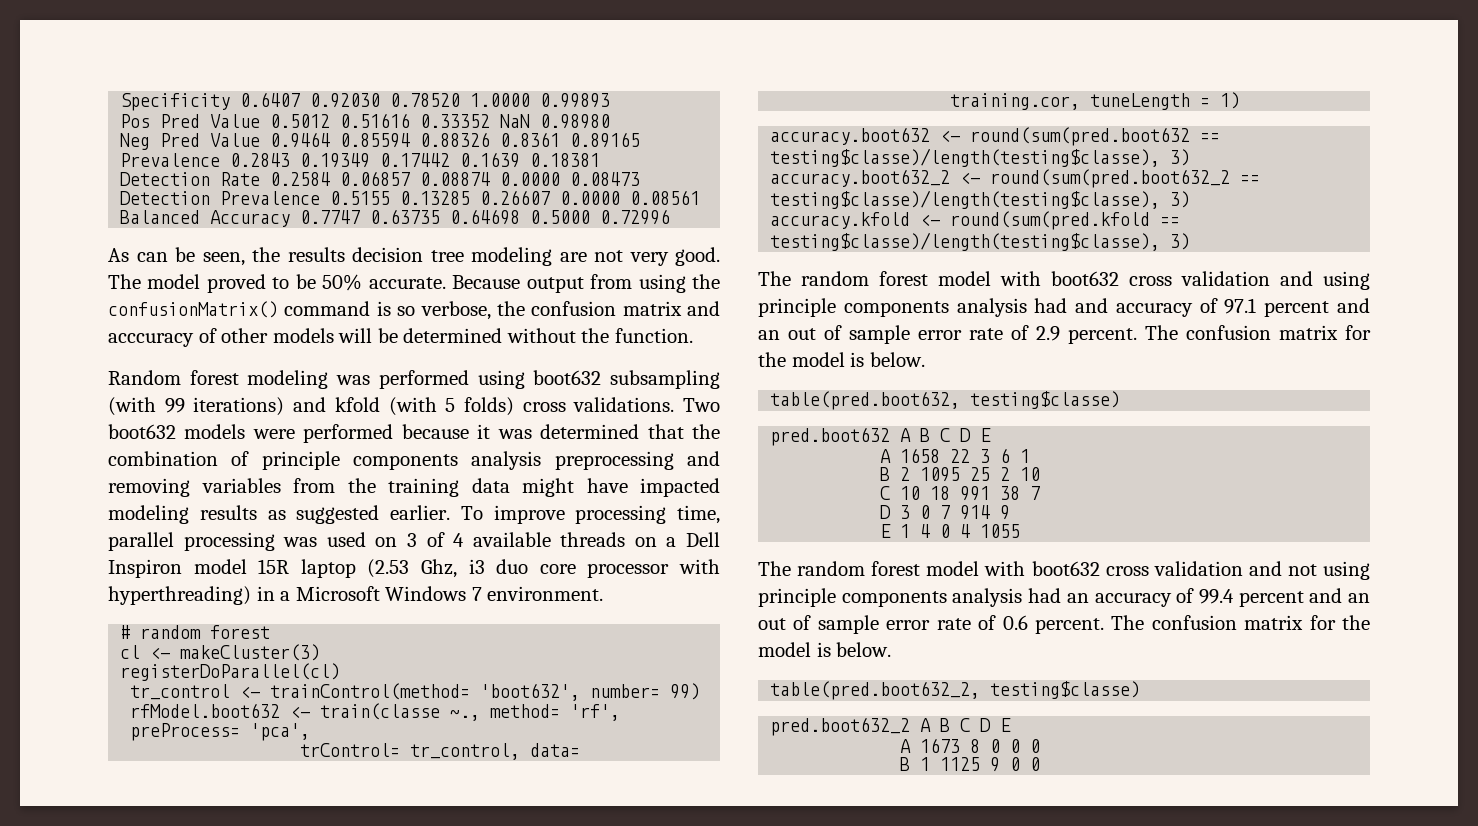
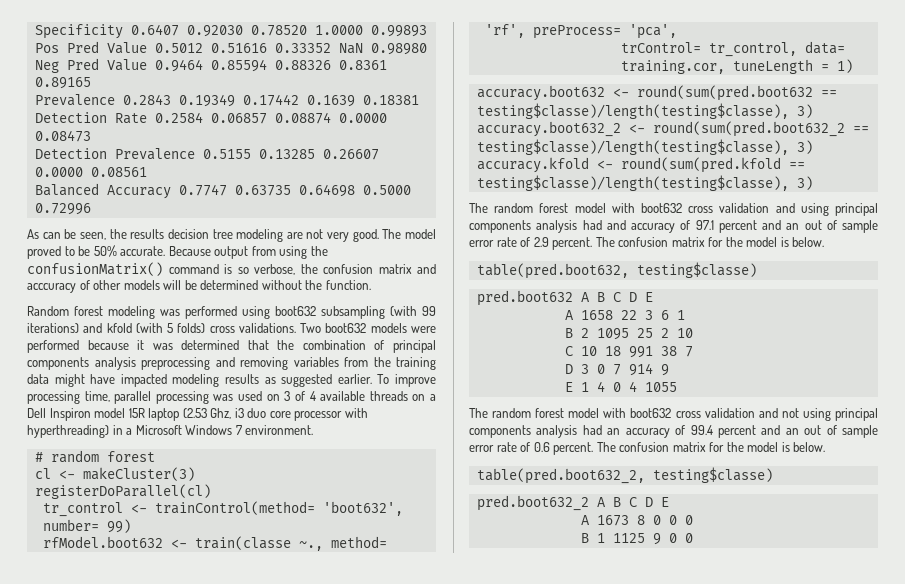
- Two boot632 models were performed because it was determined that the combination of principle components analysis preprocessing and removing variables from the training data might have impacted modeling results as suggested earlier.
+ Two boot632 models were performed because it was determined that the combination of principal components analysis preprocessing and removing variables from the training data might have impacted modeling results as suggested earlier.
- The random forest model with boot632 cross validation and using principle components analysis had and accuracy of 97.1 percent and an out of sample error rate of 2.9 percent.
+ The random forest model with boot632 cross validation and using principal components analysis had and accuracy of 97.1 percent and an out of sample error rate of 2.9 percent.
- The random forest model with boot632 cross validation and not using principle components analysis had an accuracy of 99.4 percent and an out of sample error rate of 0.6 percent.
+ The random forest model with boot632 cross validation and not using principal components analysis had an accuracy of 99.4 percent and an out of sample error rate of 0.6 percent.

